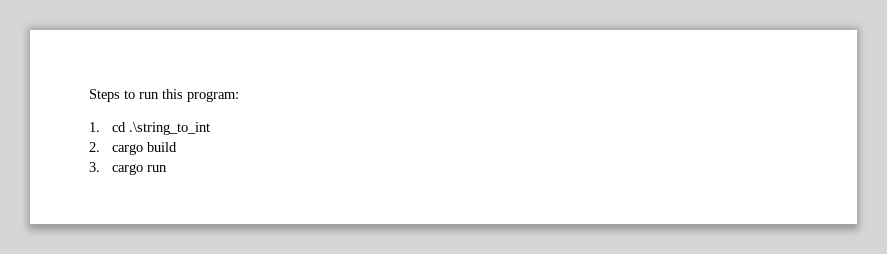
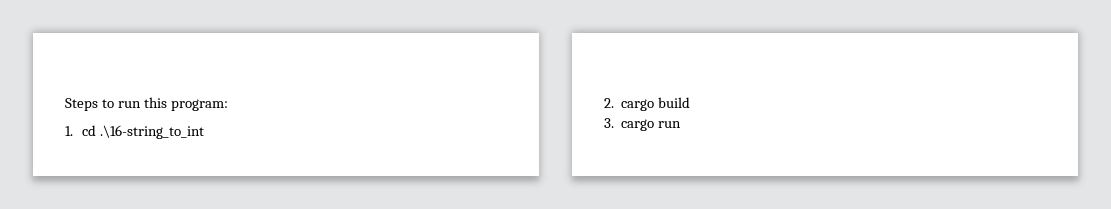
- 1. cd .\string_to_int
+ 1. cd .\16-string_to_int

